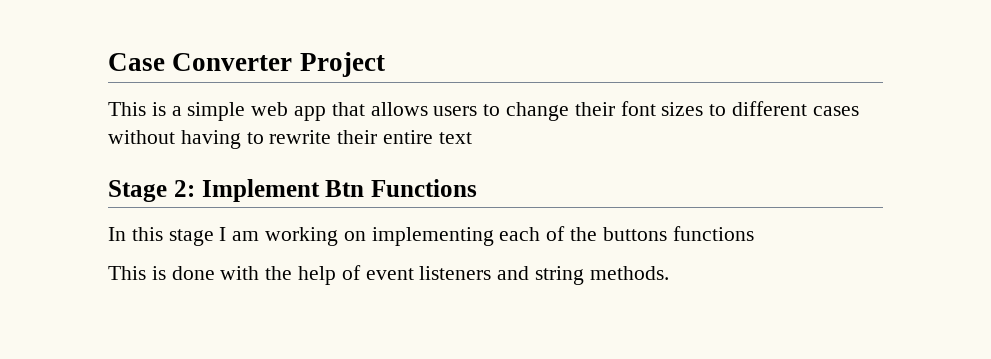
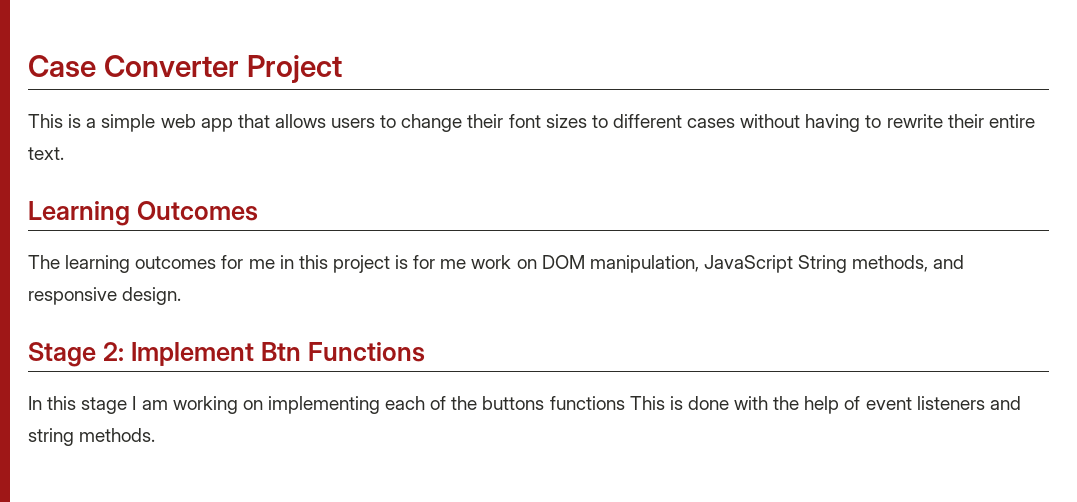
- This is a simple web app that allows users to change their font sizes to different cases without having to rewrite their entire text
+ This is a simple web app that allows users to change their font sizes to different cases without having to rewrite their entire text.
+ Learning Outcomes
+ The learning outcomes for me in this project is for me work on DOM manipulation, JavaScript String methods, and responsive design.
- In this stage I am working on implementing each of the buttons functions
- This is done with the help of event listeners and string methods.
+ In this stage I am working on implementing each of the buttons functions This is done with the help of event listeners and string methods.

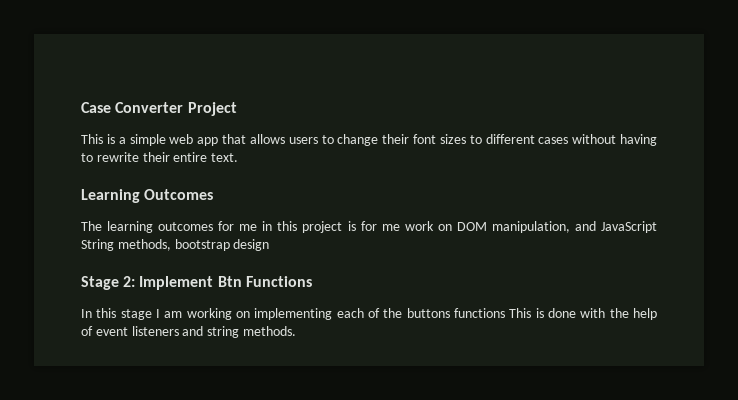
- The learning outcomes for me in this project is for me work on DOM manipulation, JavaScript String methods, and responsive design.
+ The learning outcomes for me in this project is for me work on DOM manipulation, and JavaScript String methods, bootstrap design

